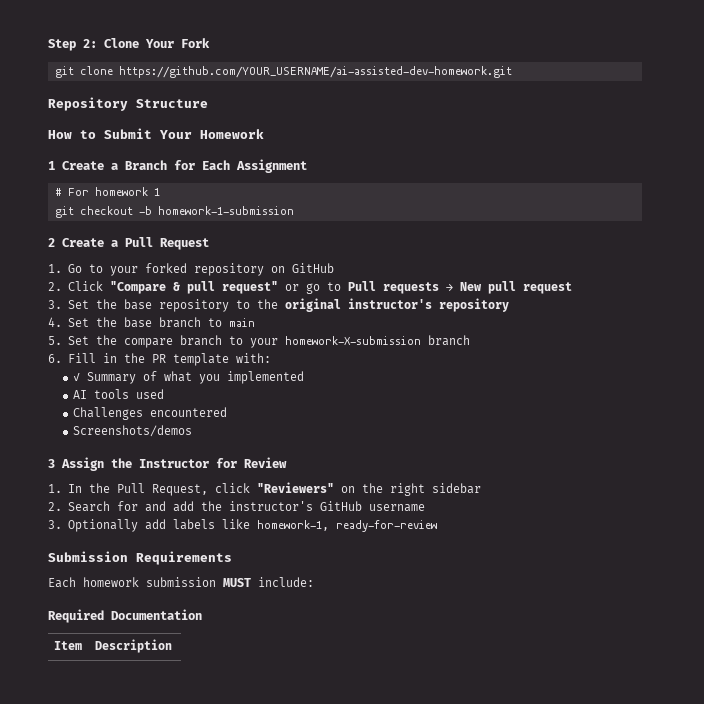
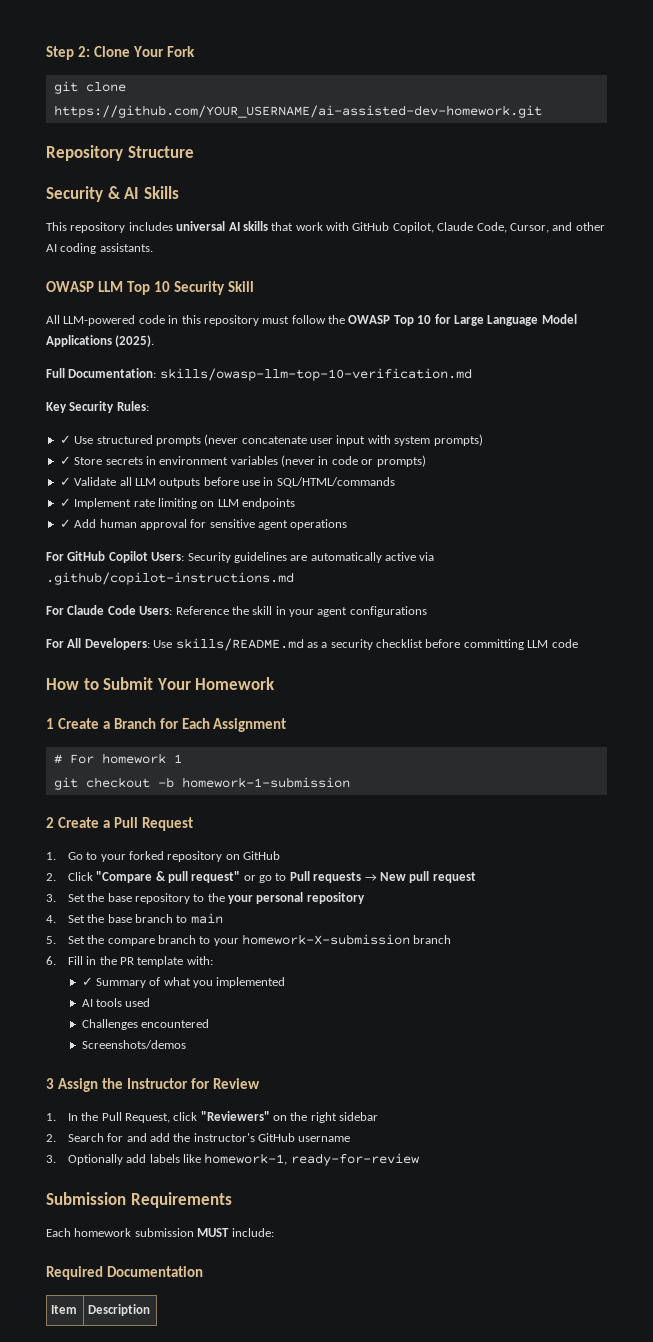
+ Security & AI Skills
+ This repository includes universal AI skills that work with GitHub Copilot, Claude Code, Cursor, and other AI coding assistants.
+ OWASP LLM Top 10 Security Skill
+ All LLM-powered code in this repository must follow the OWASP Top 10 for Large Language Model Applications (2025).
+ Full Documentation: skills/owasp-llm-top-10-verification.md
+ Key Security Rules:
+ ✓ Use structured prompts (never concatenate user input with system prompts)
+ ✓ Store secrets in environment variables (never in code or prompts)
+ ✓ Validate all LLM outputs before use in SQL/HTML/commands
+ ✓ Implement rate limiting on LLM endpoints
+ ✓ Add human approval for sensitive agent operations
+ For GitHub Copilot Users: Security guidelines are automatically active via .github/copilot-instructions.md
+ For Claude Code Users: Reference the skill in your agent configurations
+ For All Developers: Use skills/README.md as a security checklist before committing LLM code
- 3. Set the base repository to the original instructor's repository
+ 3. Set the base repository to the your personal repository

